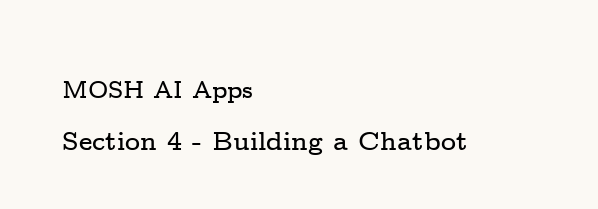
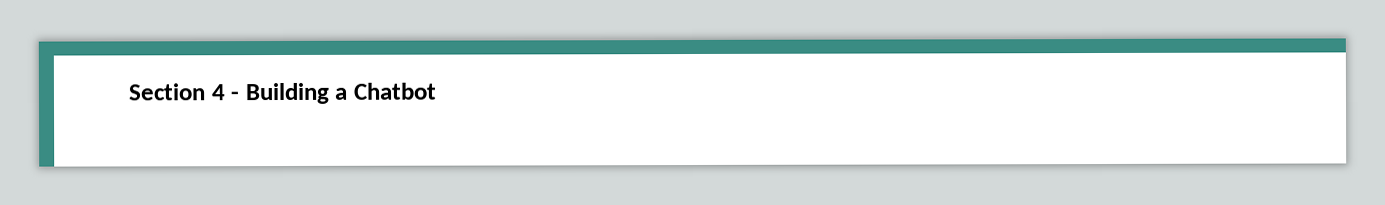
- MOSH AI Apps

